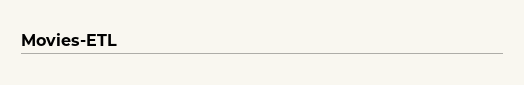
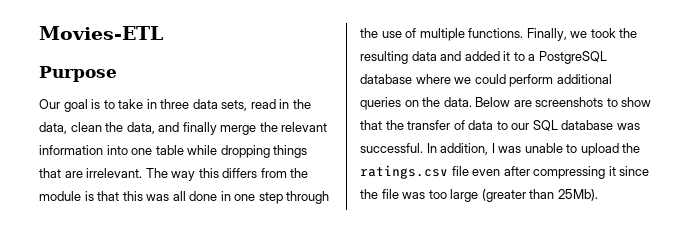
+ Purpose
+ Our goal is to take in three data sets, read in the data, clean the data, and finally merge the relevant information into one table while dropping things that are irrelevant. The way this differs from the module is that this was all done in one step through the use of multiple functions. Finally, we took the resulting data and added it to a PostgreSQL database where we could perform additional queries on the data. Below are screenshots to show that the transfer of data to our SQL database was successful. In addition, I was unable to upload the ratings.csv file even after compressing it since the file was too large (greater than 25Mb).

